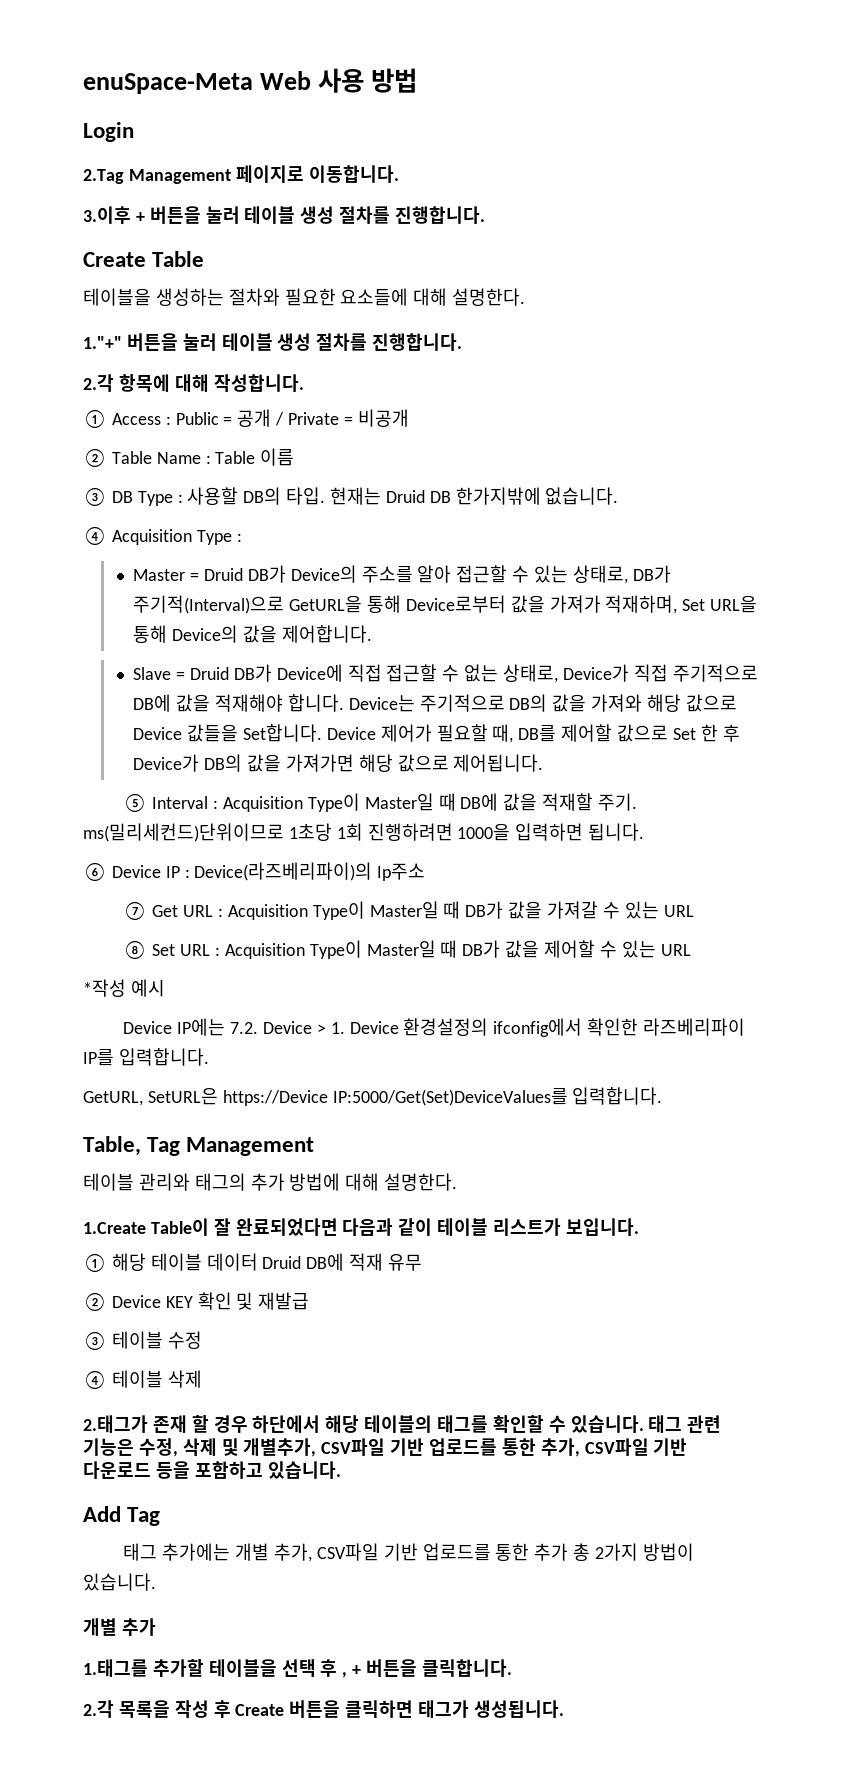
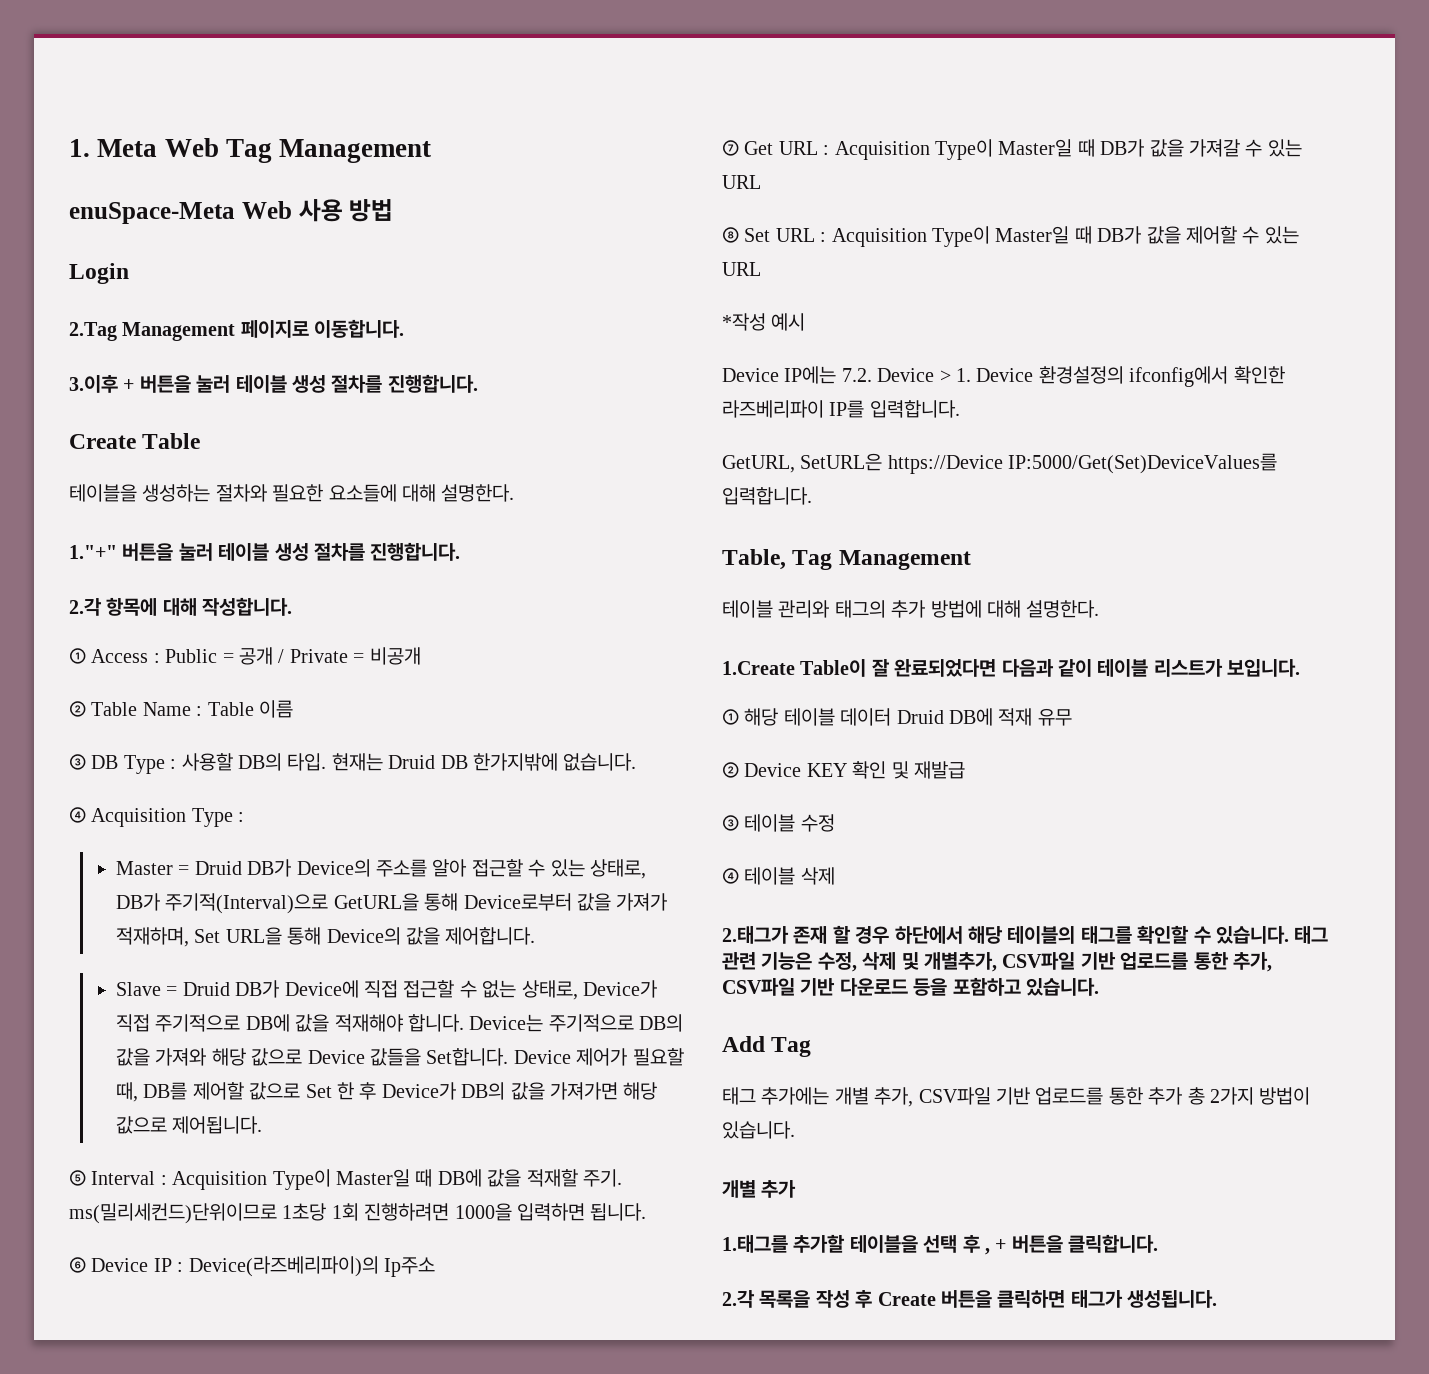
+ 1. Meta Web Tag Management

